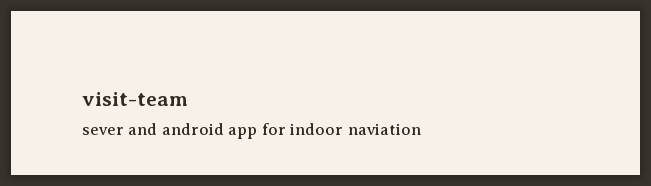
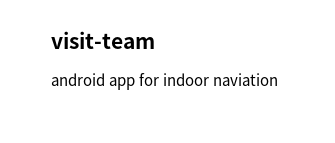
- sever and android app for indoor naviation
+ android app for indoor naviation

